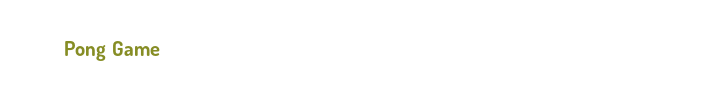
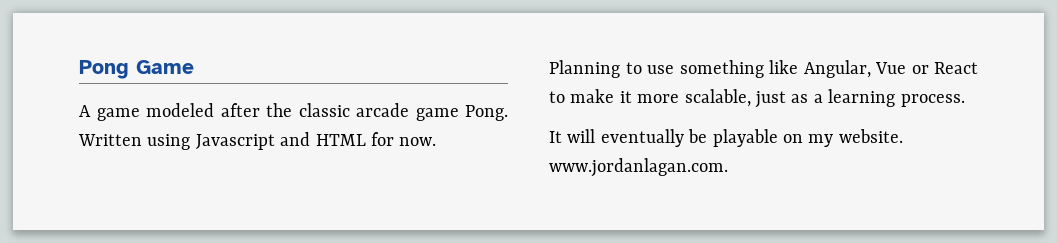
+ A game modeled after the classic arcade game Pong. Written using Javascript and HTML for now. Planning to use something like Angular, Vue or React to make it more scalable, just as a learning process.
+ It will eventually be playable on my website. www.jordanlagan.com.

